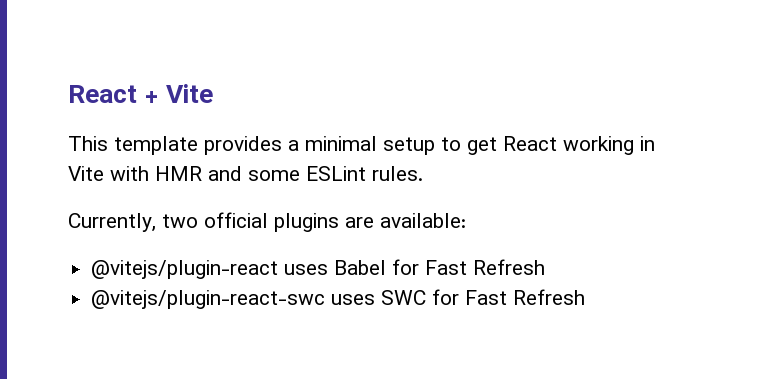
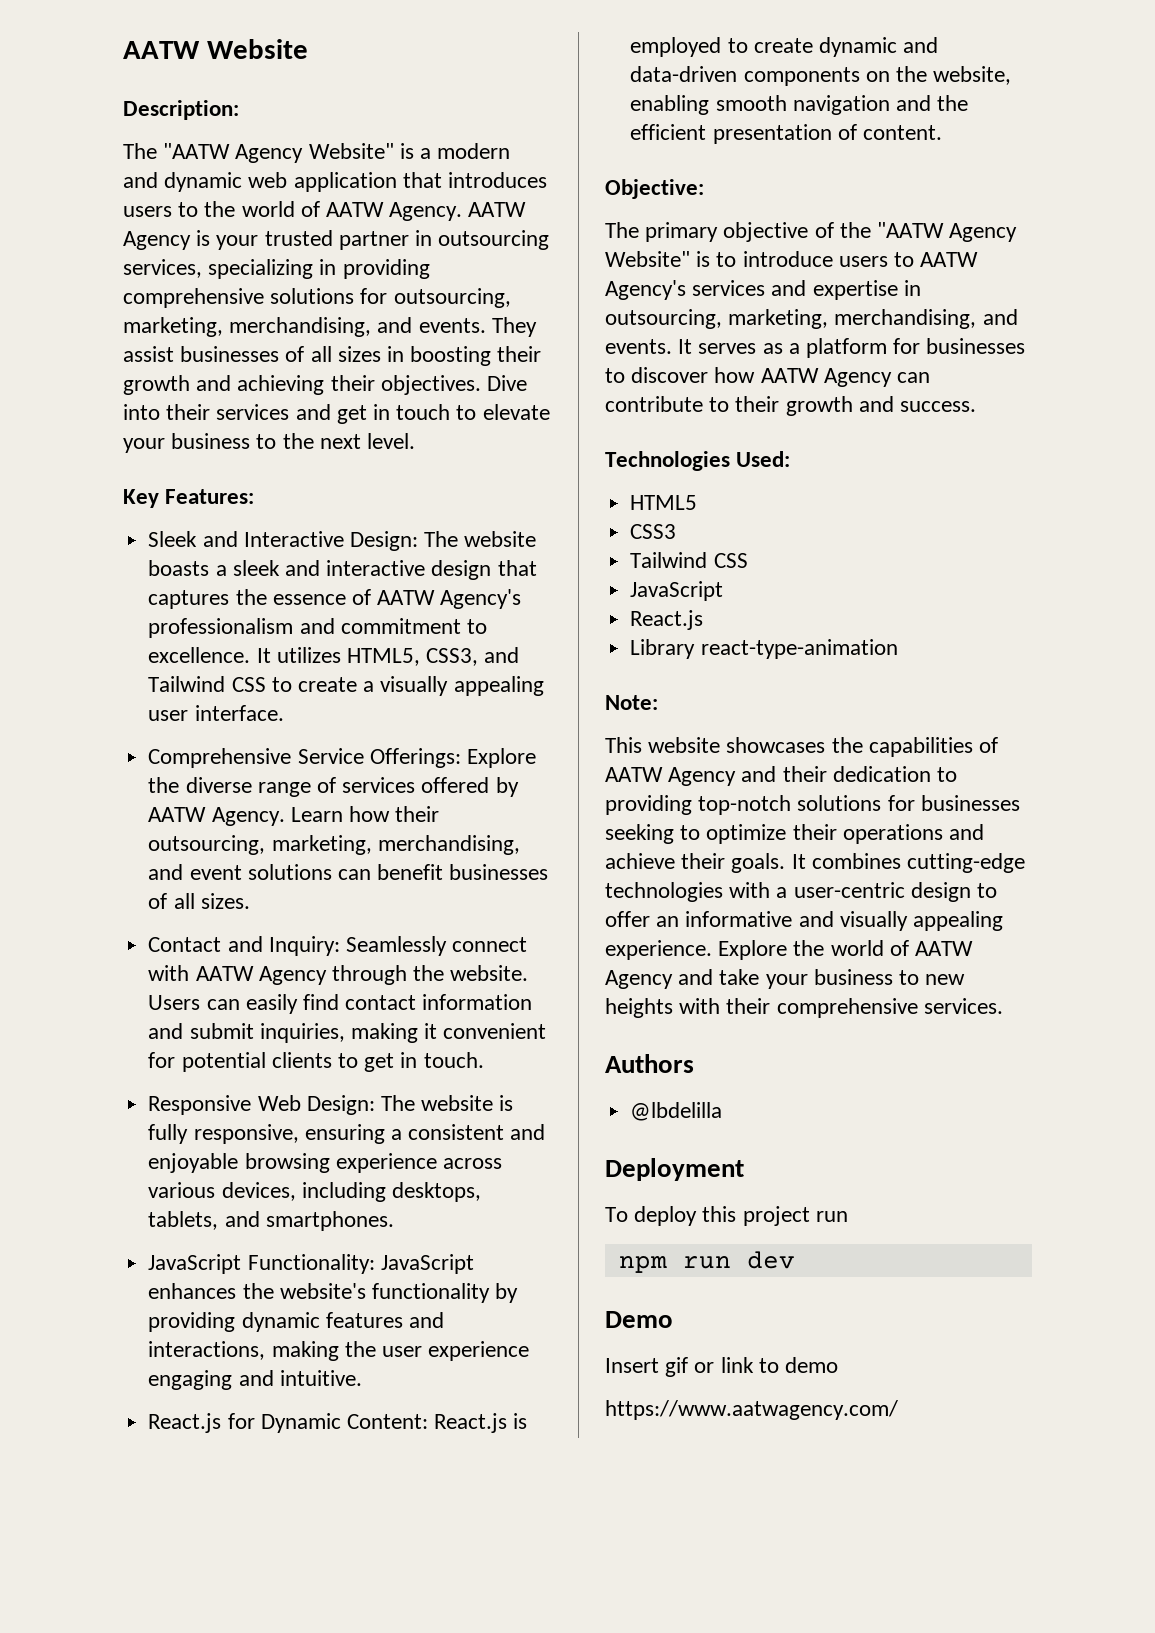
- React + Vite
- This template provides a minimal setup to get React working in Vite with HMR and some ESLint rules.
- Currently, two official plugins are available:
- @vitejs/plugin-react uses Babel for Fast Refresh
- @vitejs/plugin-react-swc uses SWC for Fast Refresh
+ AATW Website
+ Description:
+ The "AATW Agency Website" is a modern and dynamic web application that introduces users to the world of AATW Agency. AATW Agency is your trusted partner in outsourcing services, specializing in providing comprehensive solutions for outsourcing, marketing, merchandising, and events. They assist businesses of all sizes in boosting their growth and achieving their objectives. Dive into their services and get in touch to elevate your business to the next level.
+ Key Features:
+ Sleek and Interactive Design: The website boasts a sleek and interactive design that captures the essence of AATW Agency's professionalism and commitment to excellence. It utilizes HTML5, CSS3, and Tailwind CSS to create a visually appealing user interface.
+ Comprehensive Service Offerings: Explore the diverse range of services offered by AATW Agency. Learn how their outsourcing, marketing, merchandising, and event solutions can benefit businesses of all sizes.
+ Contact and Inquiry: Seamlessly connect with AATW Agency through the website. Users can easily find contact information and submit inquiries, making it convenient for potential clients to get in touch.
+ Responsive Web Design: The website is fully responsive, ensuring a consistent and enjoyable browsing experience across various devices, including desktops, tablets, and smartphones.
+ JavaScript Functionality: JavaScript enhances the website's functionality by providing dynamic features and interactions, making the user experience engaging and intuitive.
+ React.js for Dynamic Content: React.js is employed to create dynamic and data-driven components on the website, enabling smooth navigation and the efficient presentation of content.
+ Objective:
+ The primary objective of the "AATW Agency Website" is to introduce users to AATW Agency's services and expertise in outsourcing, marketing, merchandising, and events. It serves as a platform for businesses to discover how AATW Agency can contribute to their growth and success.
+ Technologies Used:
+ HTML5
+ CSS3
+ Tailwind CSS
+ JavaScript
+ React.js
+ Library react-type-animation
+ Note:
+ This website showcases the capabilities of AATW Agency and their dedication to providing top-notch solutions for businesses seeking to optimize their operations and achieve their goals. It combines cutting-edge technologies with a user-centric design to offer an informative and visually appealing experience. Explore the world of AATW Agency and take your business to new heights with their comprehensive services.
+ Authors
+ @lbdelilla
+ Deployment
+ To deploy this project run
+ npm run dev
+ Demo
+ Insert gif or link to demo
+ https://www.aatwagency.com/

